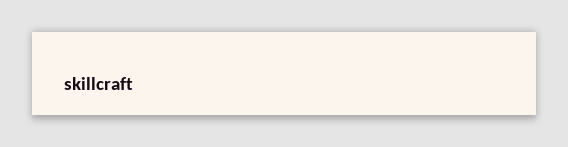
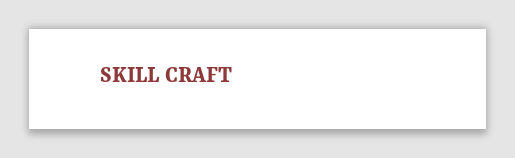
- skillcraft
+ SKILL CRAFT

